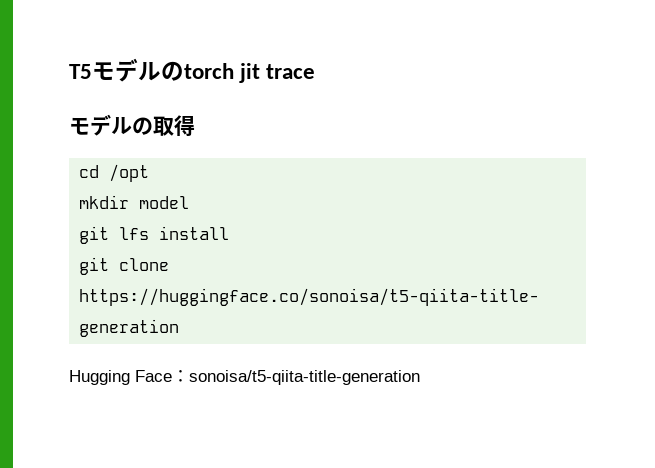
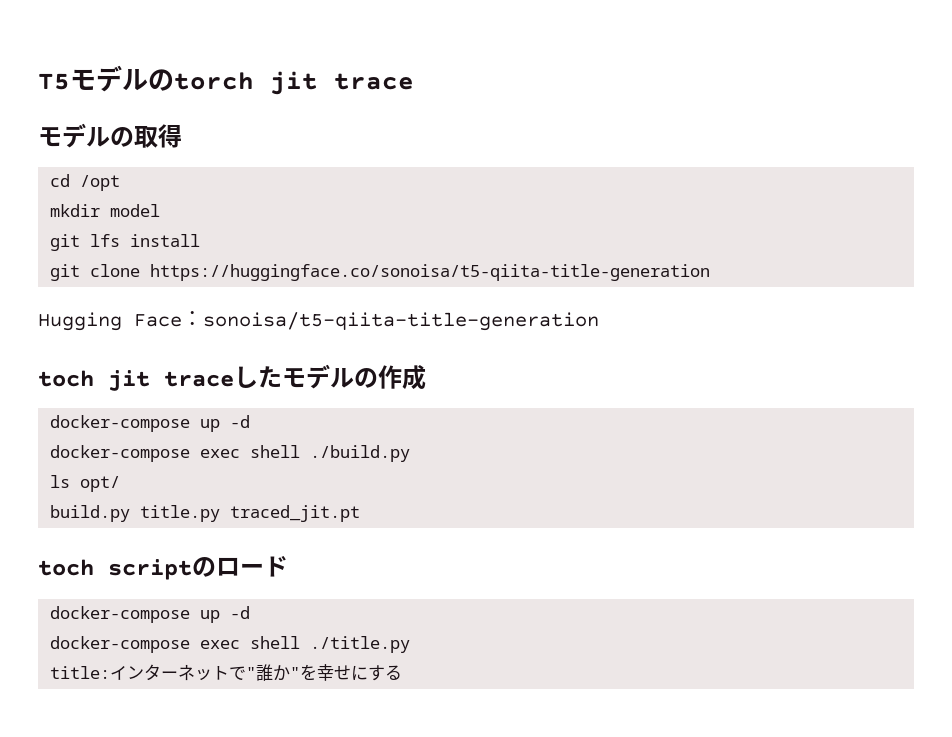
+ toch jit traceしたモデルの作成
+ docker-compose up -d
+ docker-compose exec shell ./build.py
+ ls opt/
+ build.py title.py traced_jit.pt
+ toch scriptのロード
+ docker-compose up -d
+ docker-compose exec shell ./title.py
+ title:インターネットで"誰か"を幸せにする

